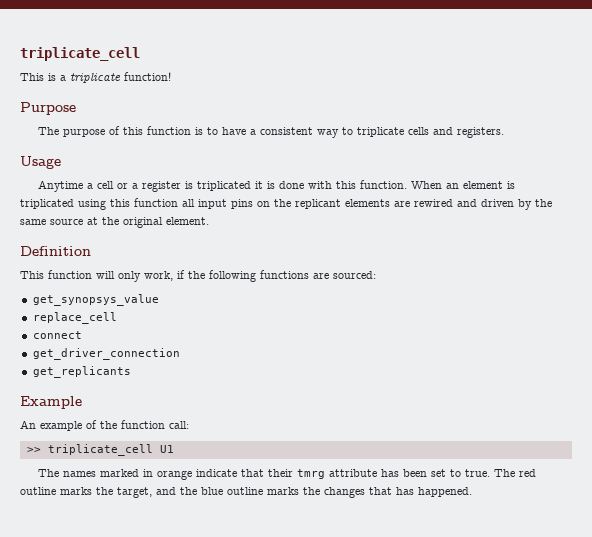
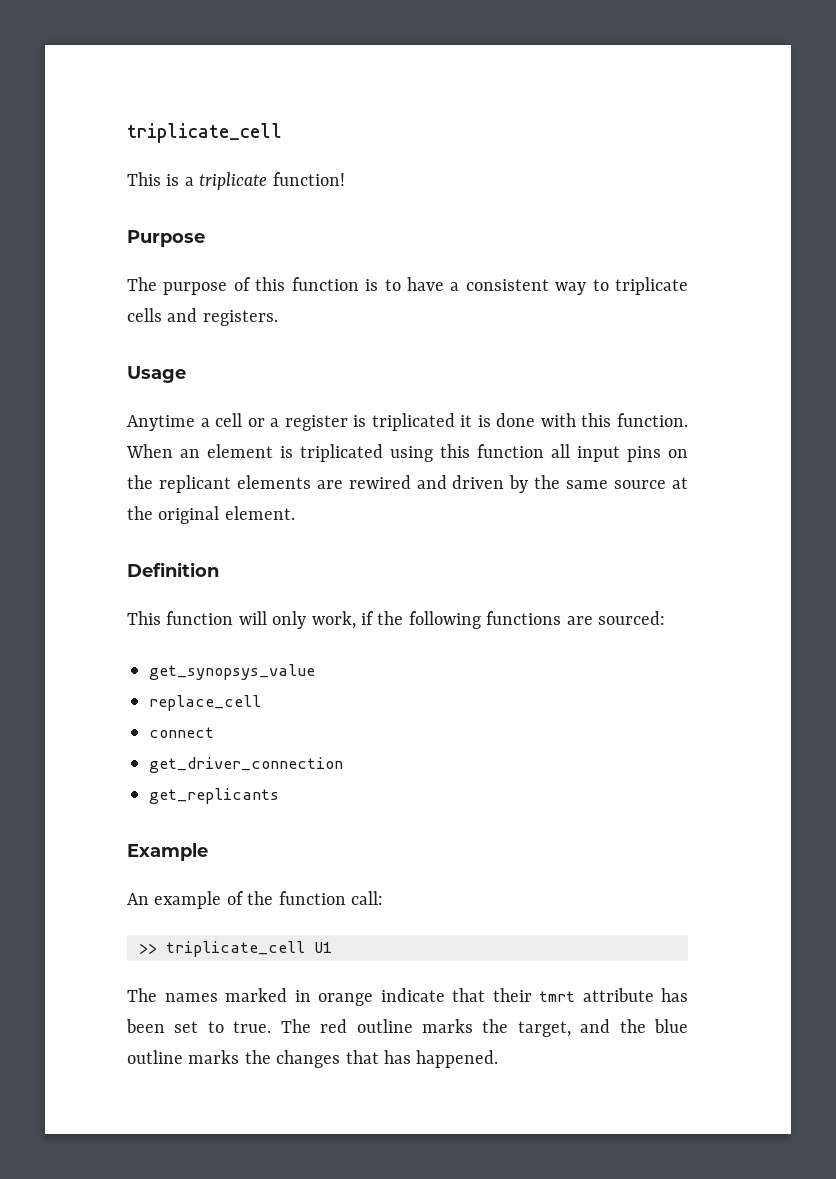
- The names marked in orange indicate that their tmrg attribute has been set to true.
+ The names marked in orange indicate that their tmrt attribute has been set to true.

